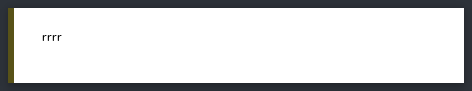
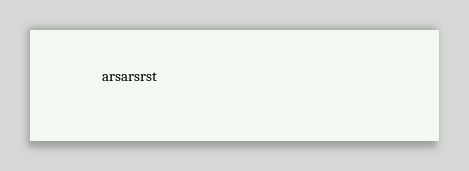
- rrrr
+ arsarsrst

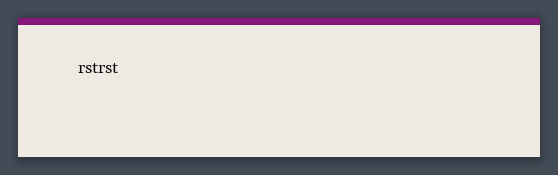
- arsarsrst
+ rstrst

